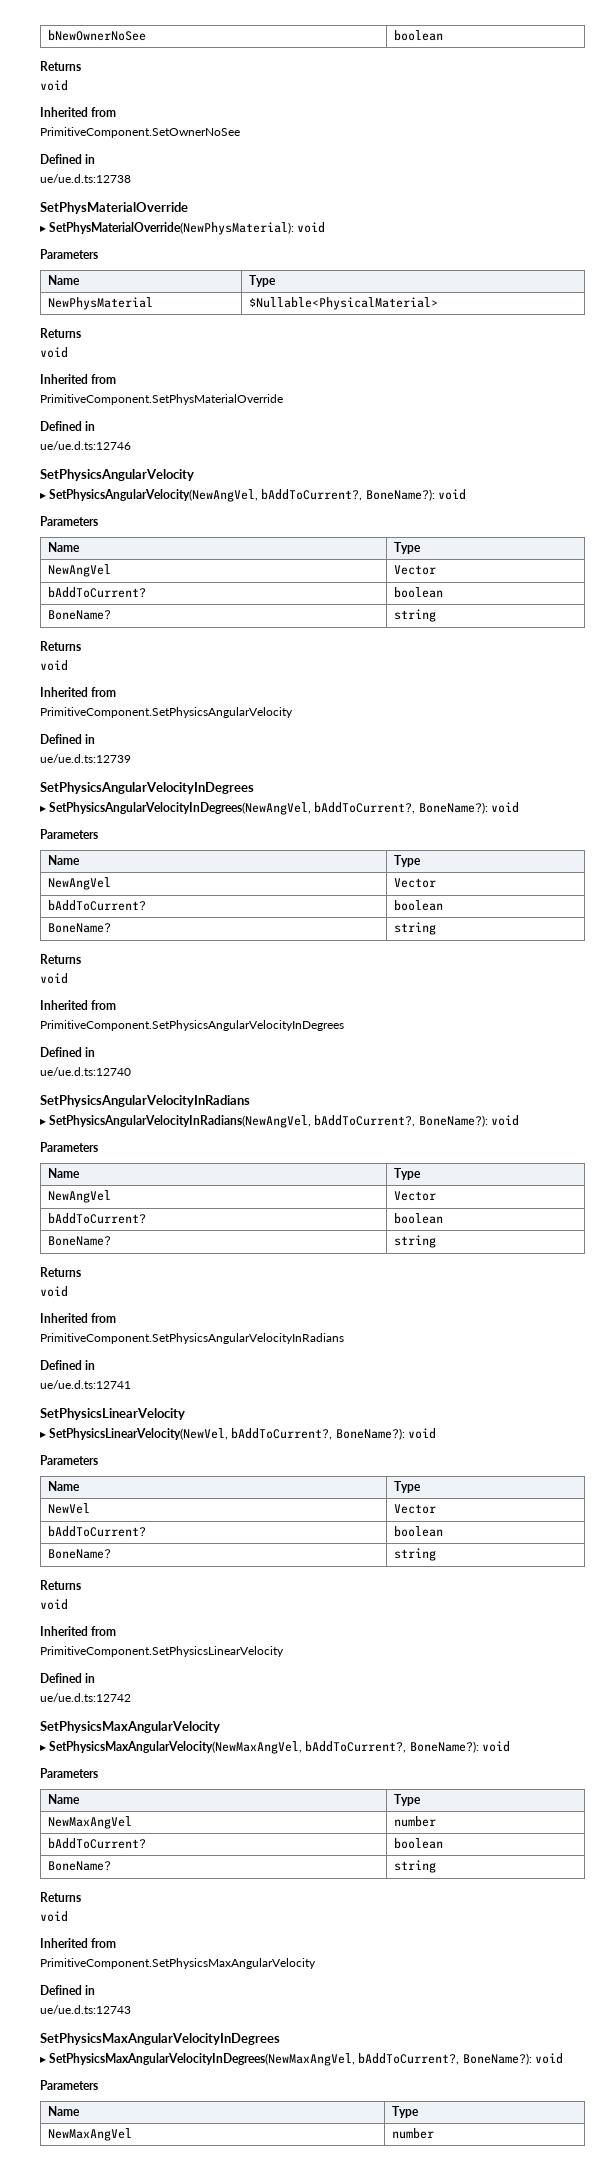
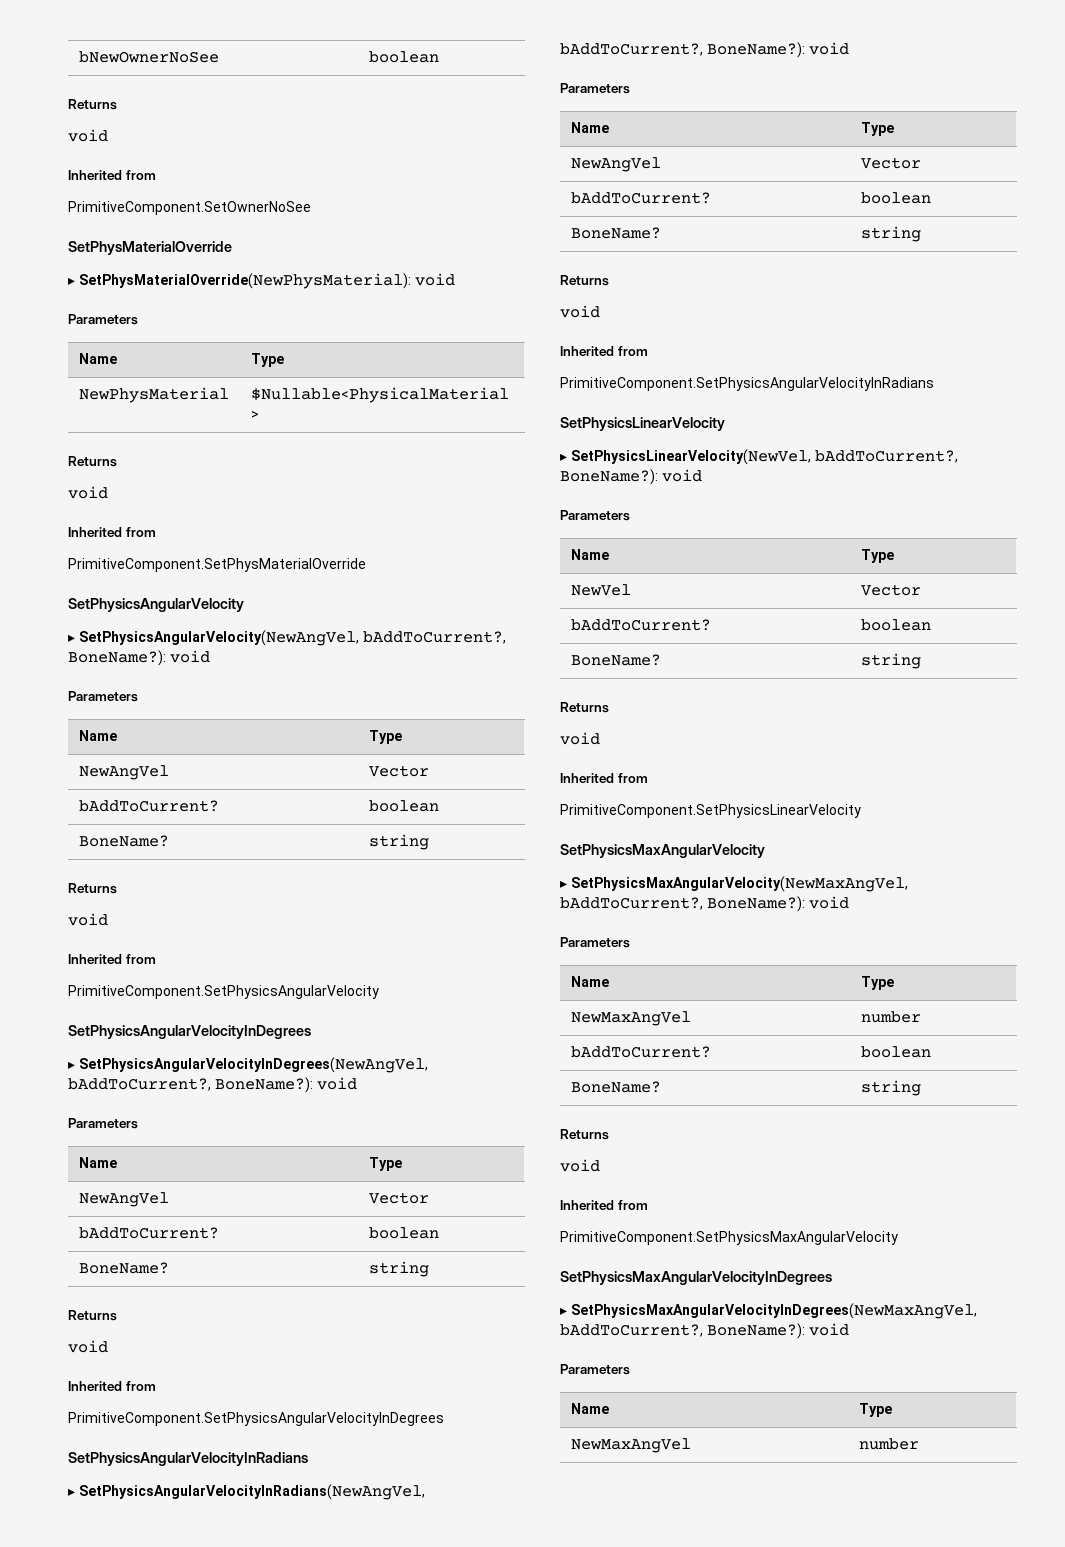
  PrimitiveComponent.SetOwnerNoSee
- Defined in
- ue/ue.d.ts:12738
  PrimitiveComponent.SetPhysMaterialOverride
- Defined in
- ue/ue.d.ts:12746
  PrimitiveComponent.SetPhysicsAngularVelocity
- Defined in
- ue/ue.d.ts:12739
  PrimitiveComponent.SetPhysicsAngularVelocityInDegrees
- Defined in
- ue/ue.d.ts:12740
  PrimitiveComponent.SetPhysicsAngularVelocityInRadians
- Defined in
- ue/ue.d.ts:12741
  PrimitiveComponent.SetPhysicsLinearVelocity
- Defined in
- ue/ue.d.ts:12742
  PrimitiveComponent.SetPhysicsMaxAngularVelocity
- Defined in
- ue/ue.d.ts:12743

